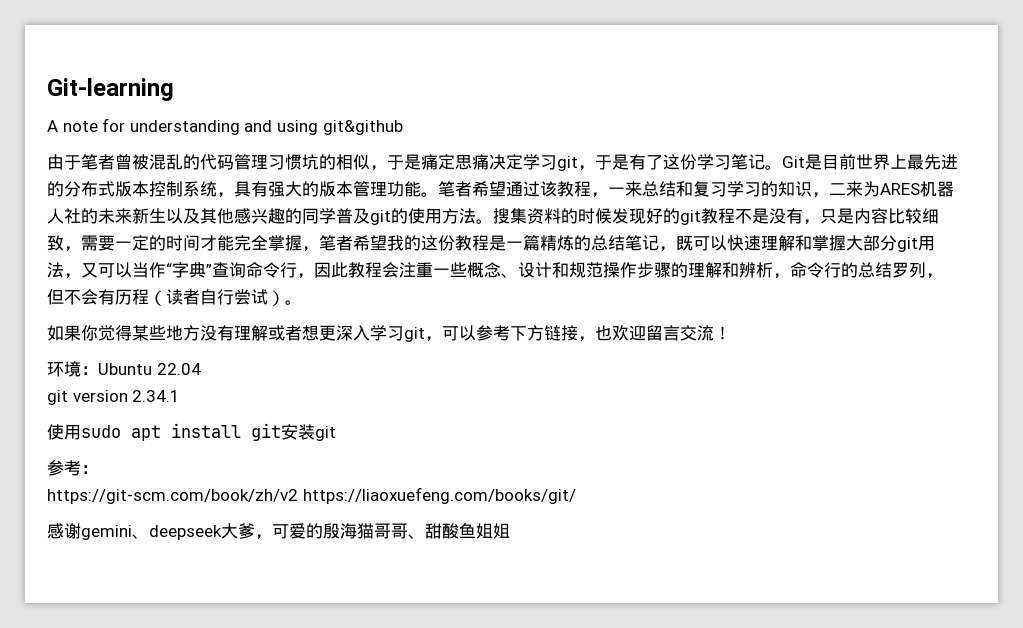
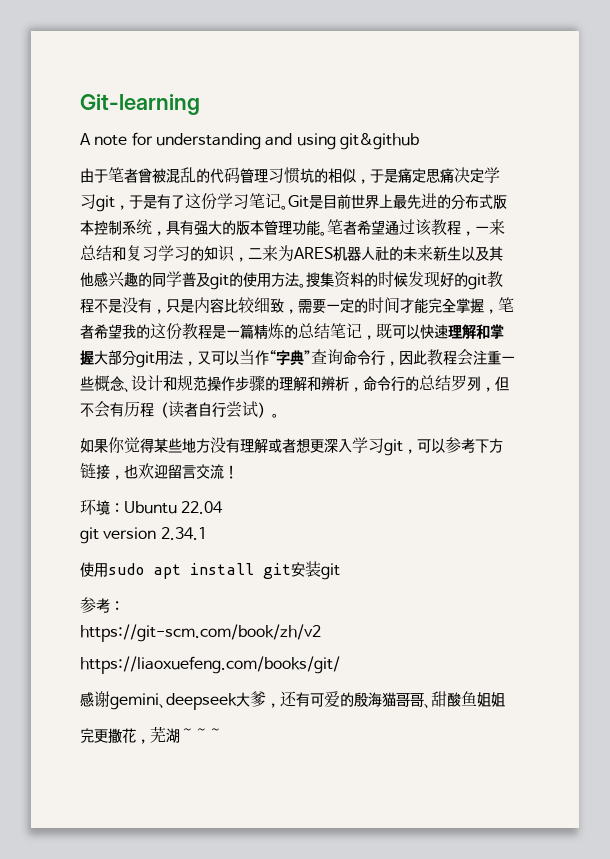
- https://git-scm.com/book/zh/v2 https://liaoxuefeng.com/books/git/
+ https://git-scm.com/book/zh/v2
+ https://liaoxuefeng.com/books/git/
- 感谢gemini、deepseek大爹，可爱的殷海猫哥哥、甜酸鱼姐姐
+ 感谢gemini、deepseek大爹，还有可爱的殷海猫哥哥、甜酸鱼姐姐
+ 完更撒花，芜湖～～～

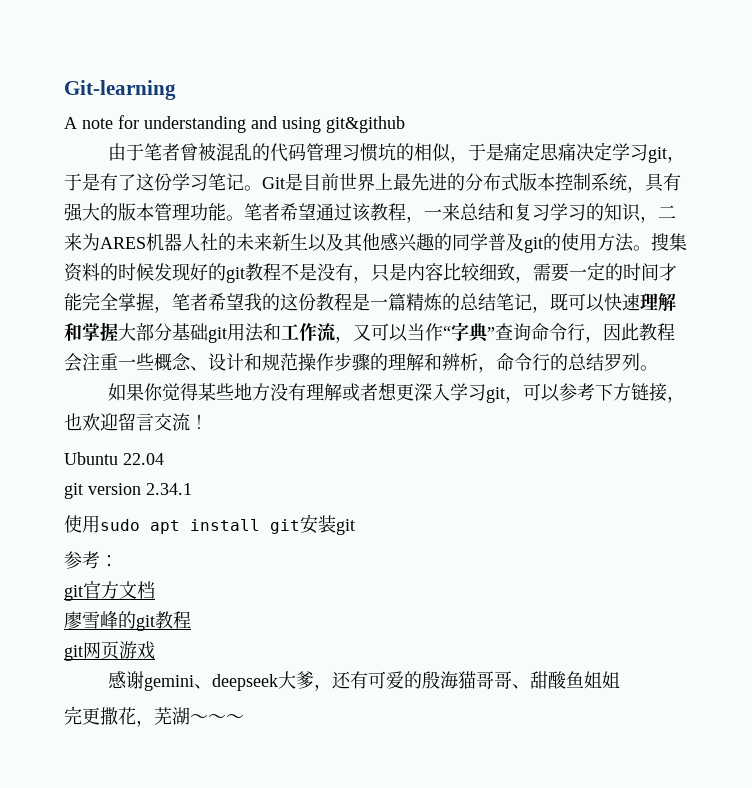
- 搜集资料的时候发现好的git教程不是没有，只是内容比较细致，需要一定的时间才能完全掌握，笔者希望我的这份教程是一篇精炼的总结笔记，既可以快速理解和掌握大部分git用法，又可以当作“字典”查询命令行，因此教程会注重一些概念、设计和规范操作步骤的理解和辨析，命令行的总结罗列，但不会有历程（读者自行尝试）。
+ 搜集资料的时候发现好的git教程不是没有，只是内容比较细致，需要一定的时间才能完全掌握，笔者希望我的这份教程是一篇精炼的总结笔记，既可以快速理解和掌握大部分基础git用法和工作流，又可以当作“字典”查询命令行，因此教程会注重一些概念、设计和规范操作步骤的理解和辨析，命令行的总结罗列。
- 环境：Ubuntu 22.04
+ Ubuntu 22.04
- https://git-scm.com/book/zh/v2
- https://liaoxuefeng.com/books/git/
+ git官方文档
+ 廖雪峰的git教程
+ git网页游戏

